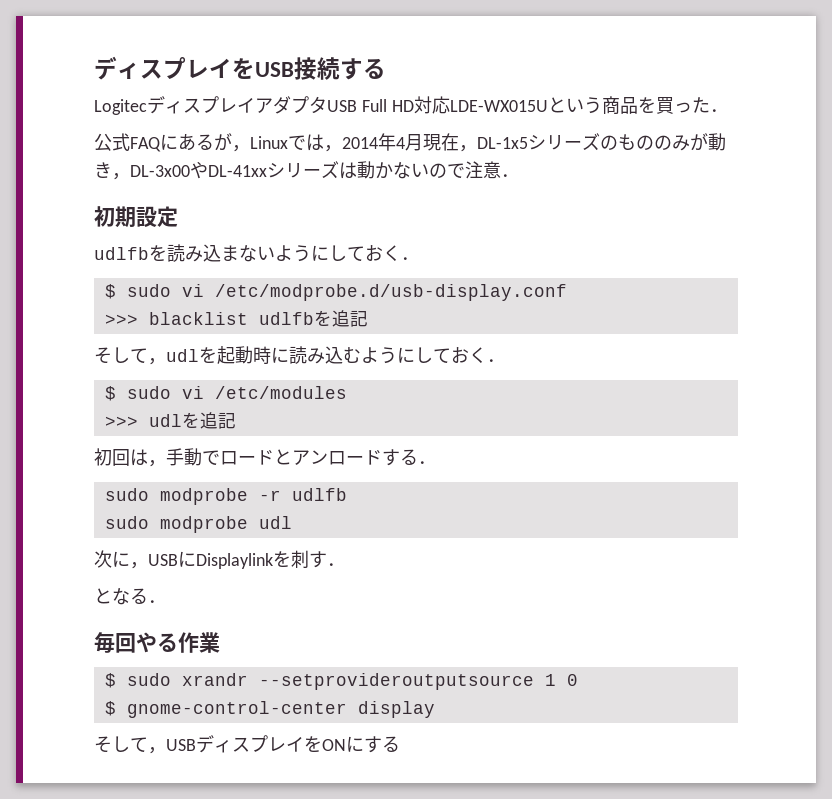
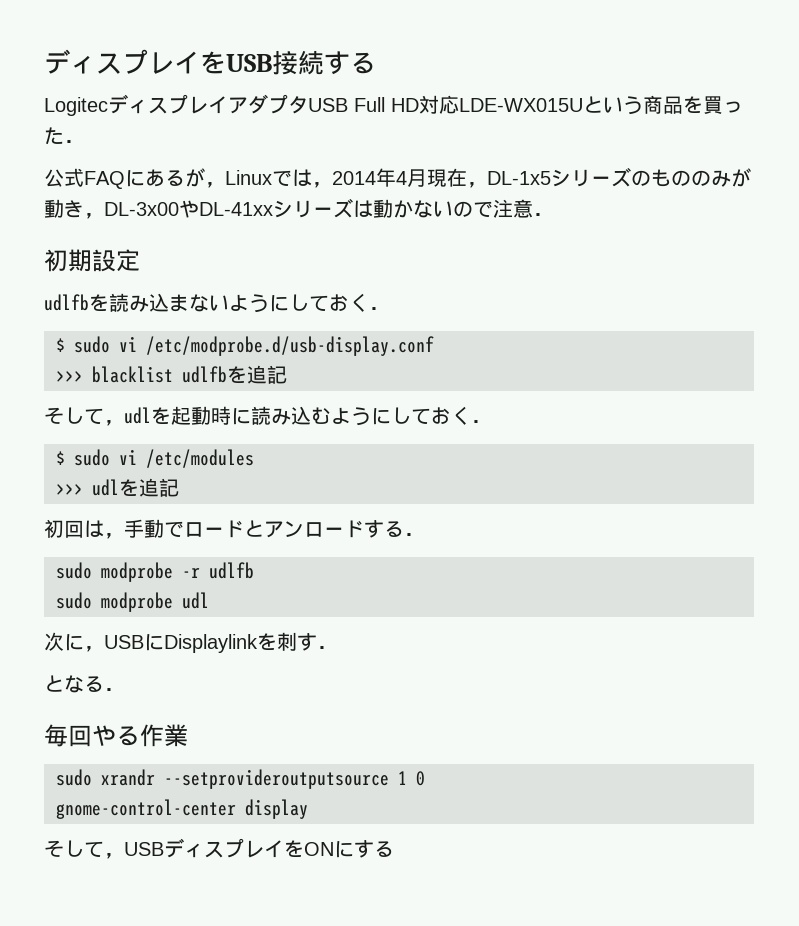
- $ sudo xrandr --setprovideroutputsource 1 0
+ sudo xrandr --setprovideroutputsource 1 0
- $ gnome-control-center display
+ gnome-control-center display

